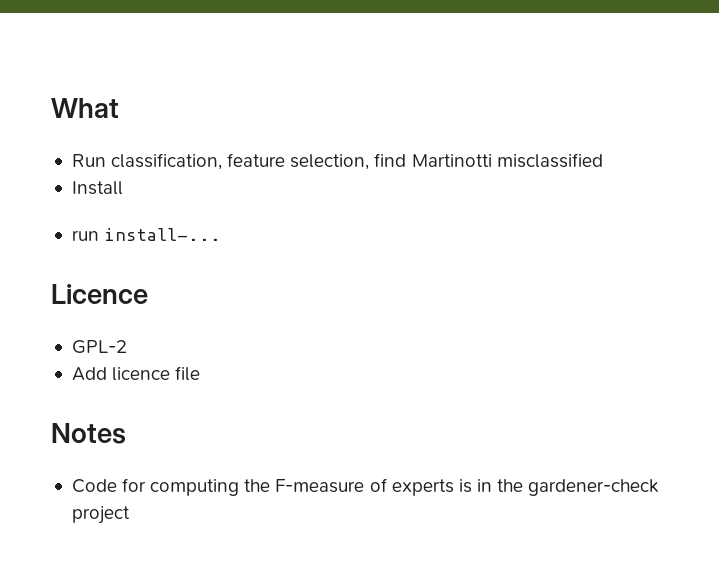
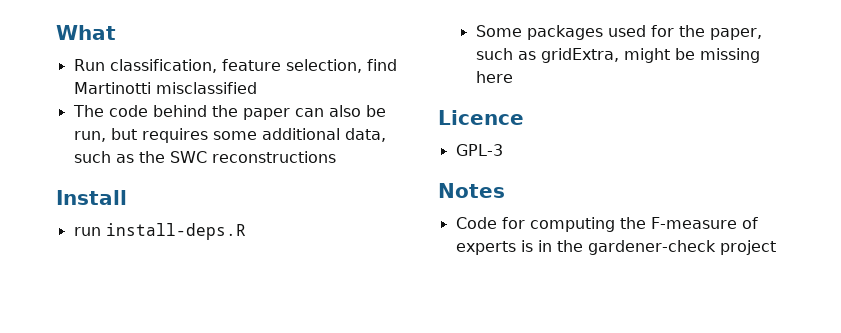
+ The code behind the paper can also be run, but requires some additional data, such as the SWC reconstructions
  Install
- run install-...
+ run install-deps.R
+ Some packages used for the paper, such as gridExtra, might be missing here
  Licence
- GPL-2
- Add licence file
+ GPL-3

